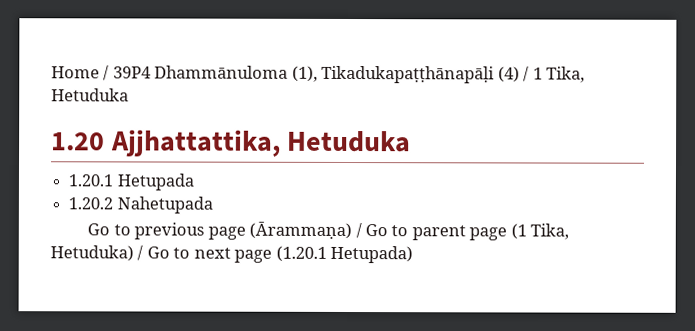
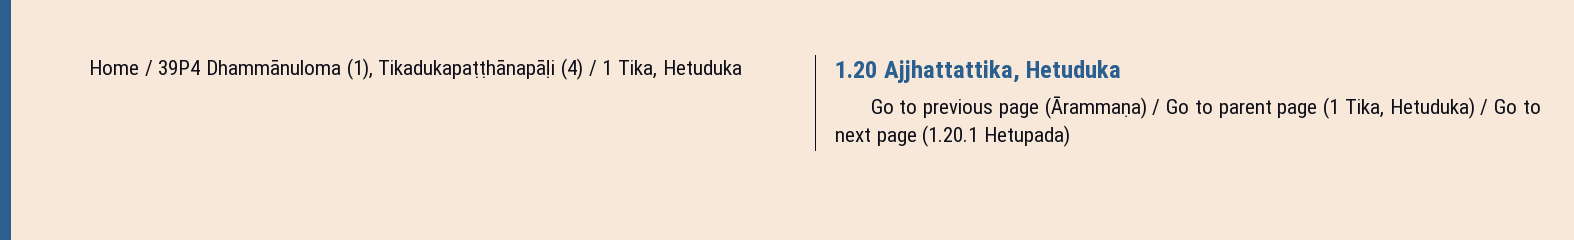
- 1.20.1 Hetupada
- 1.20.2 Nahetupada

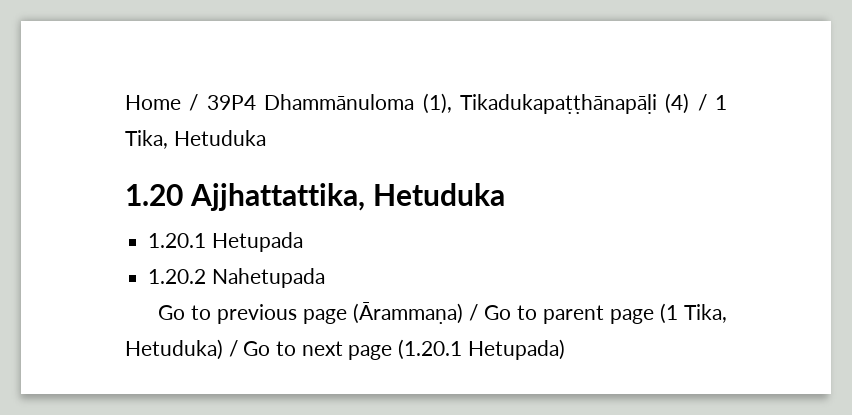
+ 1.20.1 Hetupada
+ 1.20.2 Nahetupada

